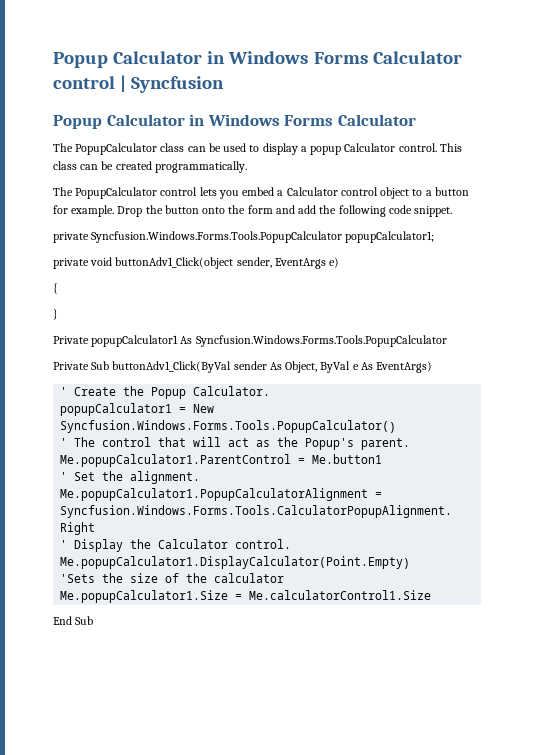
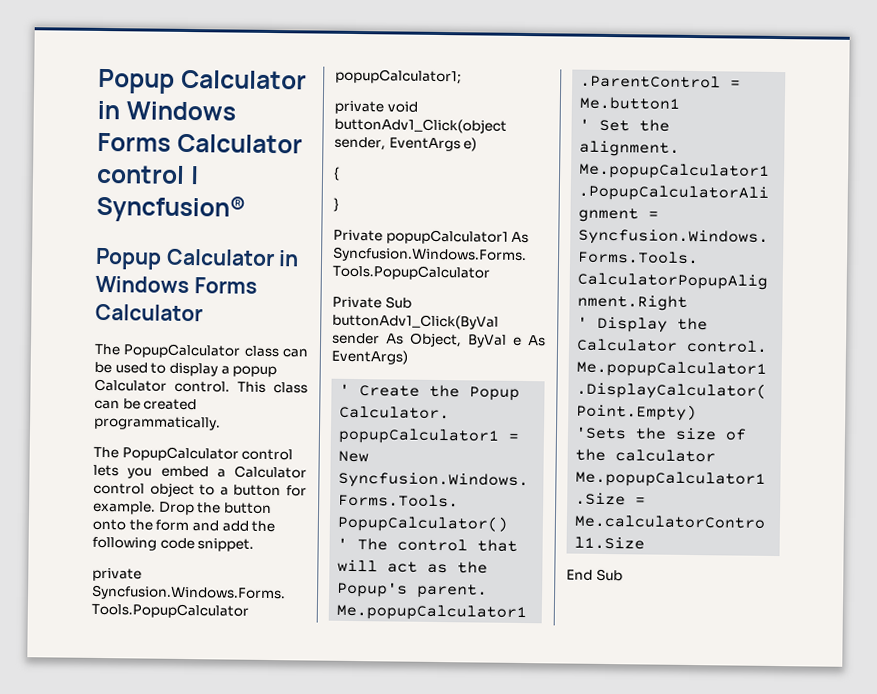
- Popup Calculator in Windows Forms Calculator control | Syncfusion
+ Popup Calculator in Windows Forms Calculator control | Syncfusion®

